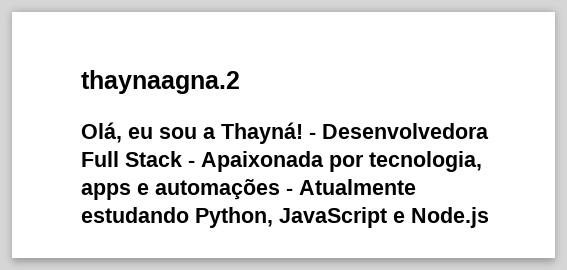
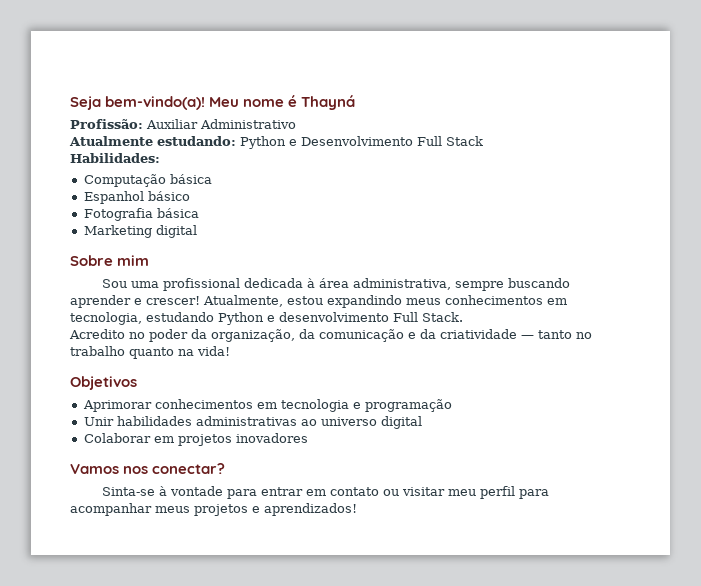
- thaynaagna.2
- Olá, eu sou a Thayná! - Desenvolvedora Full Stack - Apaixonada por tecnologia, apps e automações - Atualmente estudando Python, JavaScript e Node.js
+ Seja bem-vindo(a)! Meu nome é Thayná
+ Profissão: Auxiliar Administrativo
+ Atualmente estudando: Python e Desenvolvimento Full Stack
+ Habilidades:
+ Computação básica
+ Espanhol básico
+ Fotografia básica
+ Marketing digital
+ Sobre mim
+ Sou uma profissional dedicada à área administrativa, sempre buscando aprender e crescer! Atualmente, estou expandindo meus conhecimentos em tecnologia, estudando Python e desenvolvimento Full Stack.
+ Acredito no poder da organização, da comunicação e da criatividade — tanto no trabalho quanto na vida!
+ Objetivos
+ Aprimorar conhecimentos em tecnologia e programação
+ Unir habilidades administrativas ao universo digital
+ Colaborar em projetos inovadores
+ Vamos nos conectar?
+ Sinta-se à vontade para entrar em contato ou visitar meu perfil para acompanhar meus projetos e aprendizados!

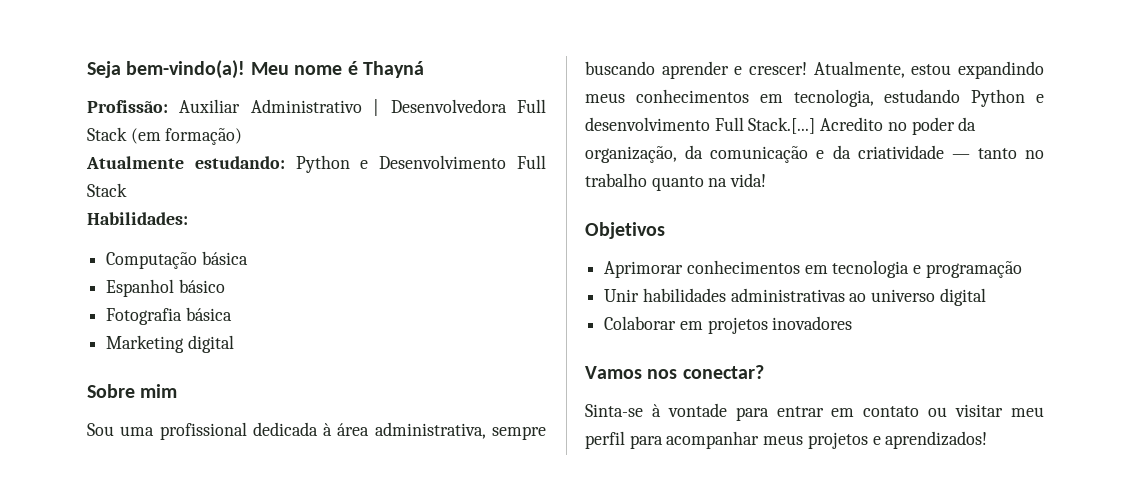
- Profissão: Auxiliar Administrativo
+ Profissão: Auxiliar Administrativo | Desenvolvedora Full Stack (em formação)
- Atualmente, estou expandindo meus conhecimentos em tecnologia, estudando Python e desenvolvimento Full Stack.
- Acredito no poder da organização, da comunicação e da criatividade — tanto no trabalho quanto na vida!
+ Atualmente, estou expandindo meus conhecimentos em tecnologia, estudando Python e desenvolvimento Full Stack.[...] Acredito no poder da organização, da comunicação e da criatividade — tanto no trabalho quanto na vida!

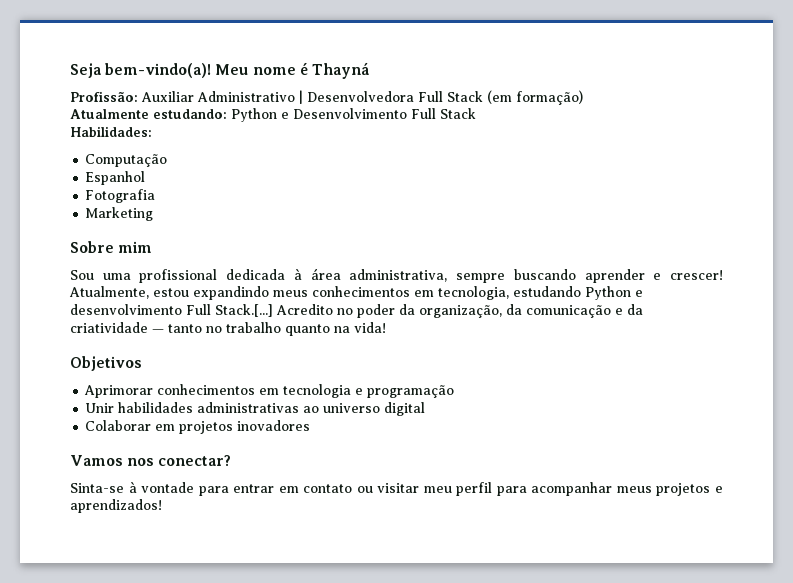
- Computação básica
+ Computação
- Espanhol básico
+ Espanhol
- Fotografia básica
+ Fotografia
- Marketing digital
+ Marketing

